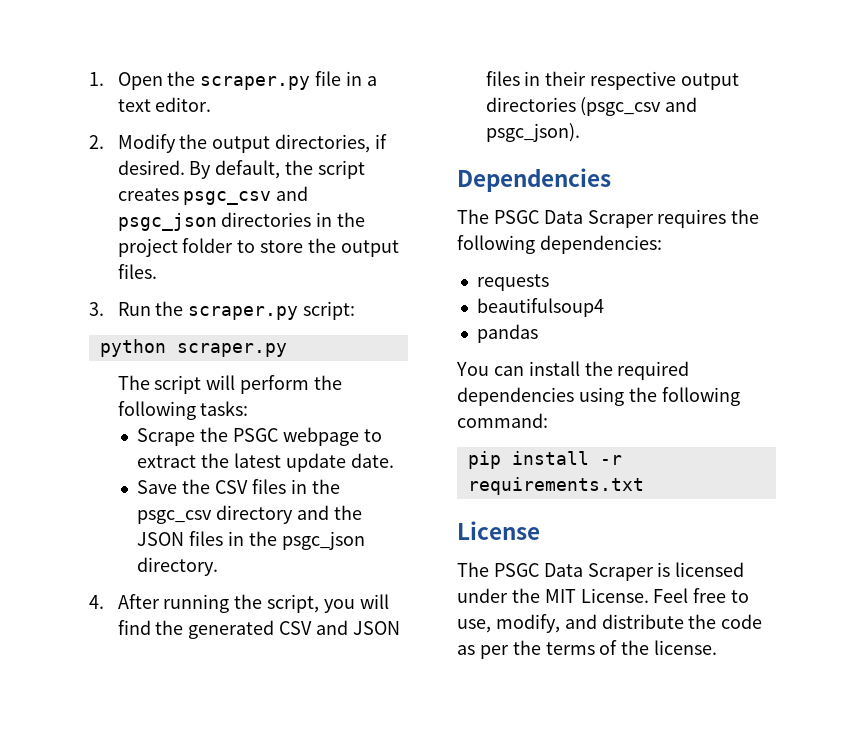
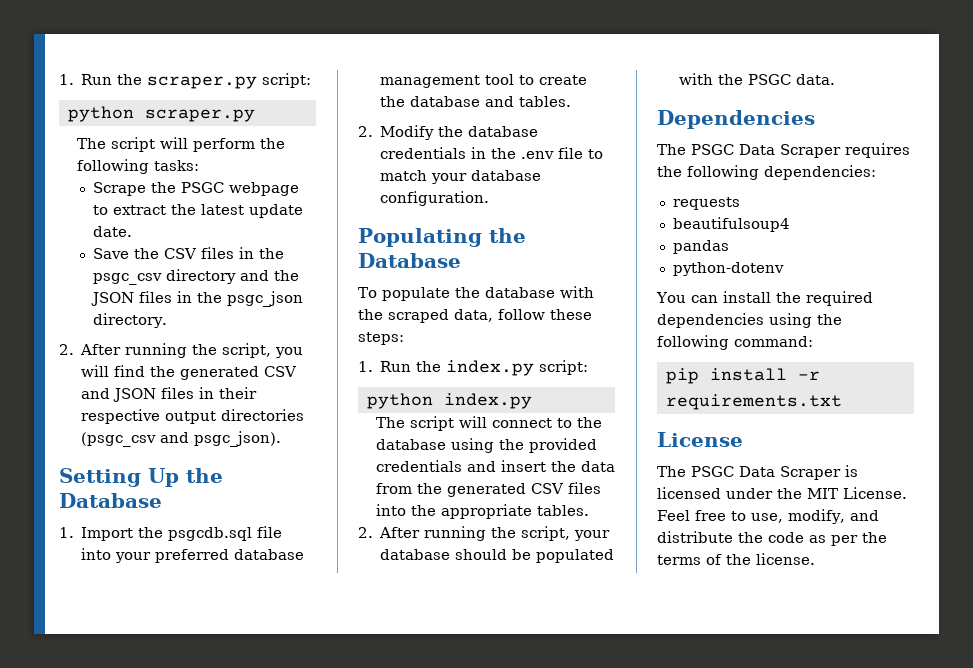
- 1. Open the scraper.py file in a text editor.
- 2. Modify the output directories, if desired. By default, the script creates psgc_csv and psgc_json directories in the project folder to store the output files.
- 3. Run the scraper.py script:
+ 1. Run the scraper.py script:
- 4. After running the script, you will find the generated CSV and JSON files in their respective output directories (psgc_csv and psgc_json).
+ 2. After running the script, you will find the generated CSV and JSON files in their respective output directories (psgc_csv and psgc_json).
+ Setting Up the Database
+ 1. Import the psgcdb.sql file into your preferred database management tool to create the database and tables.
+ 2. Modify the database credentials in the .env file to match your database configuration.
+ Populating the Database
+ To populate the database with the scraped data, follow these steps:
+ 1. Run the index.py script:
+ python index.py
+ The script will connect to the database using the provided credentials and insert the data from the generated CSV files into the appropriate tables.
+ 2. After running the script, your database should be populated with the PSGC data.
+ python-dotenv

